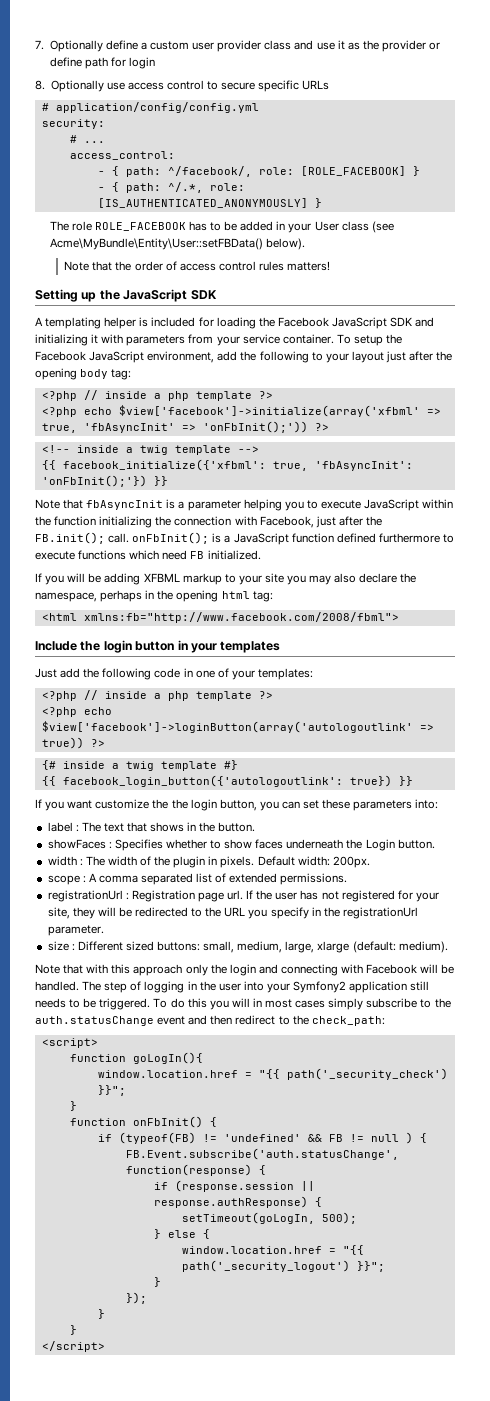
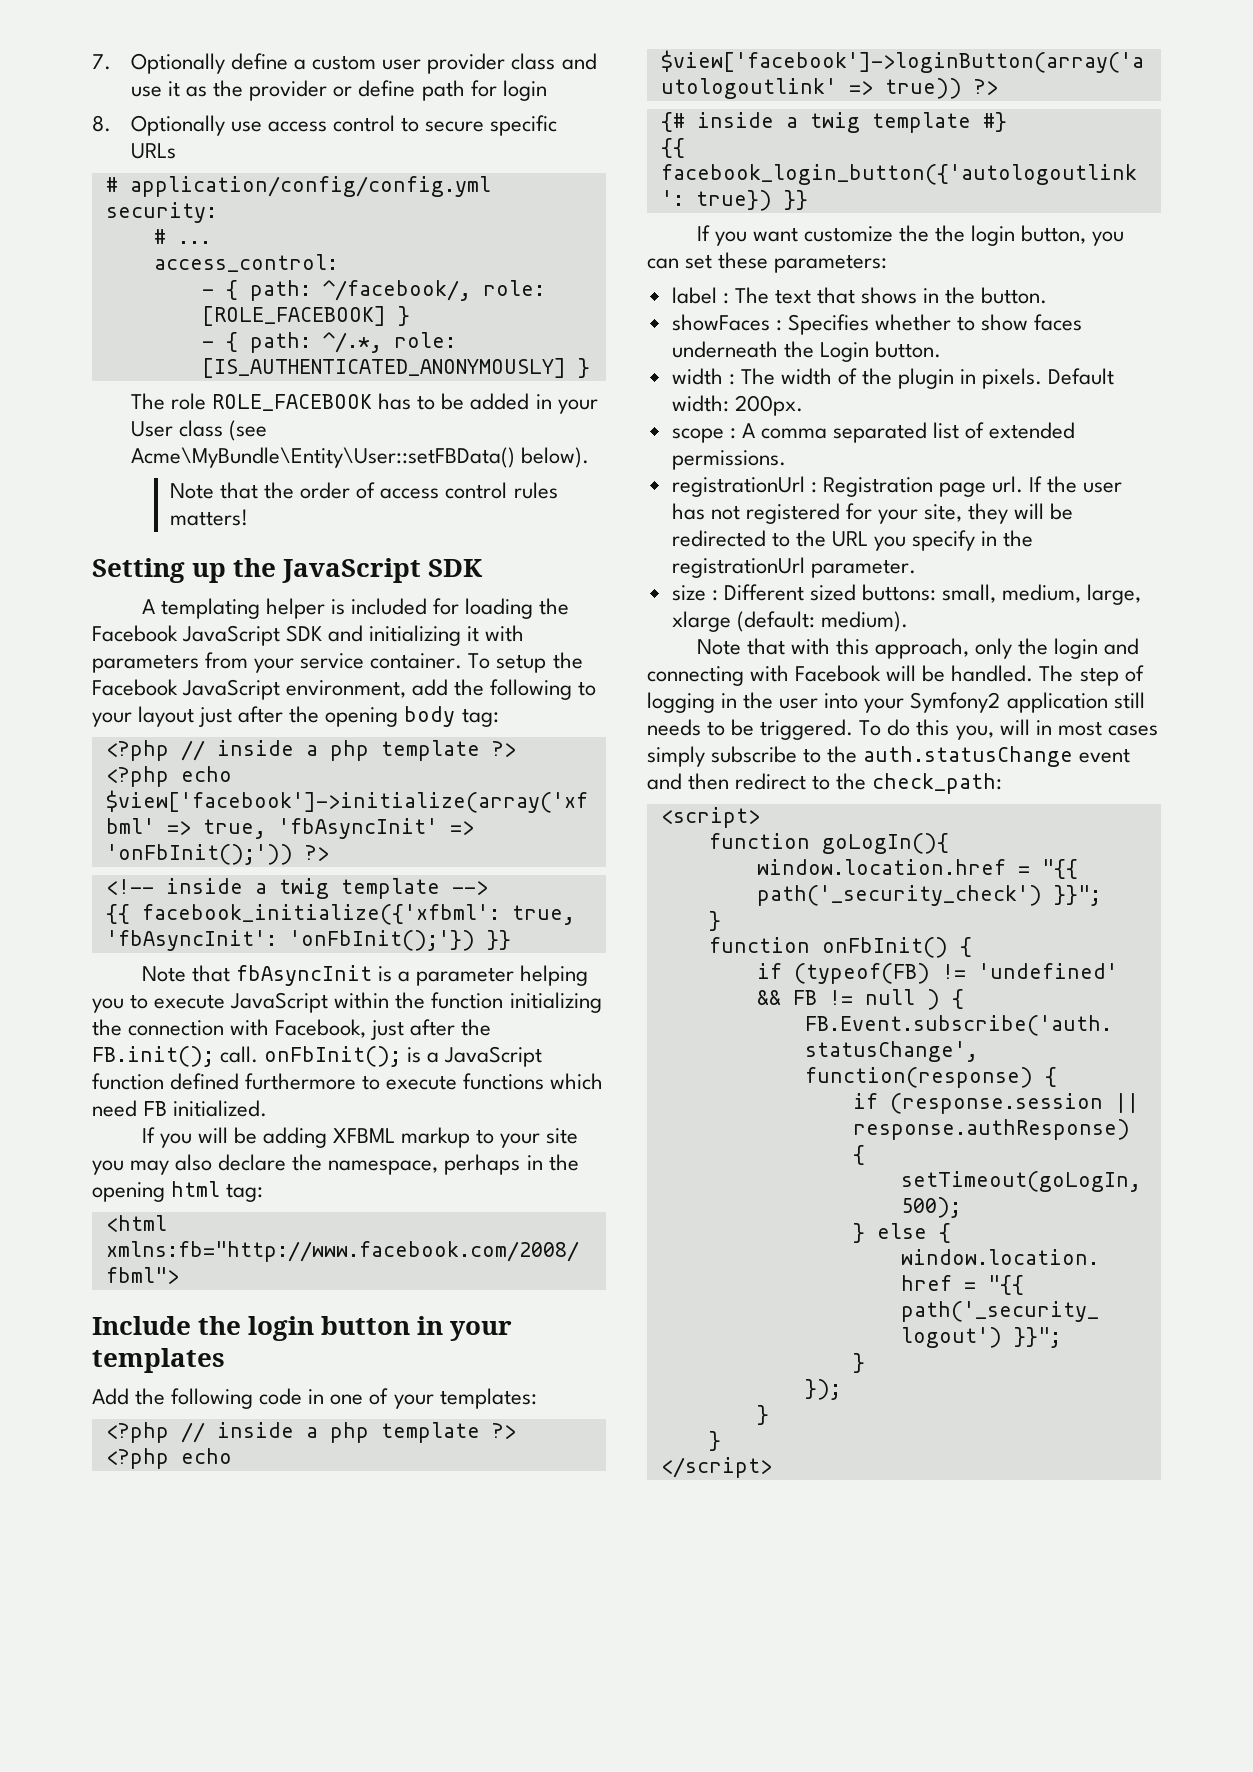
- Just add the following code in one of your templates:
+ Add the following code in one of your templates:
- If you want customize the the login button, you can set these parameters into:
+ If you want customize the the login button, you can set these parameters:
- Note that with this approach only the login and connecting with Facebook will be handled.
+ Note that with this approach, only the login and connecting with Facebook will be handled.
- To do this you will in most cases simply subscribe to the auth.statusChange event and then redirect to the check_path:
+ To do this you, will in most cases simply subscribe to the auth.statusChange event and then redirect to the check_path:

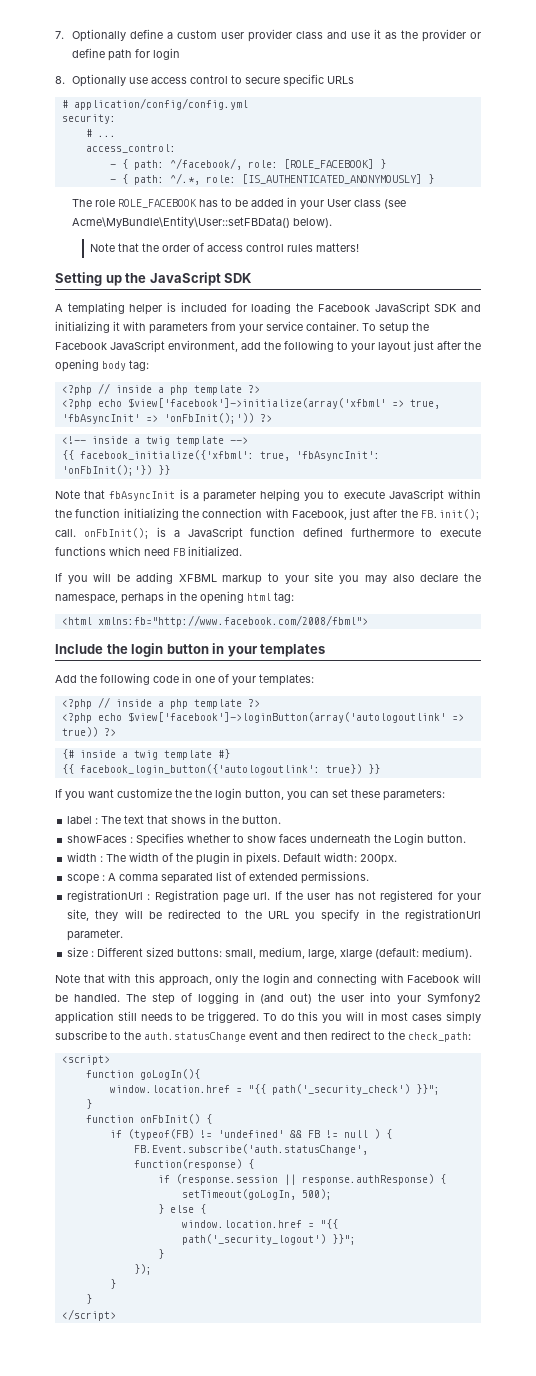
- The step of logging in the user into your Symfony2 application still needs to be triggered.
+ The step of logging in (and out) the user into your Symfony2 application still needs to be triggered.
- To do this you, will in most cases simply subscribe to the auth.statusChange event and then redirect to the check_path:
+ To do this you will in most cases simply subscribe to the auth.statusChange event and then redirect to the check_path:

